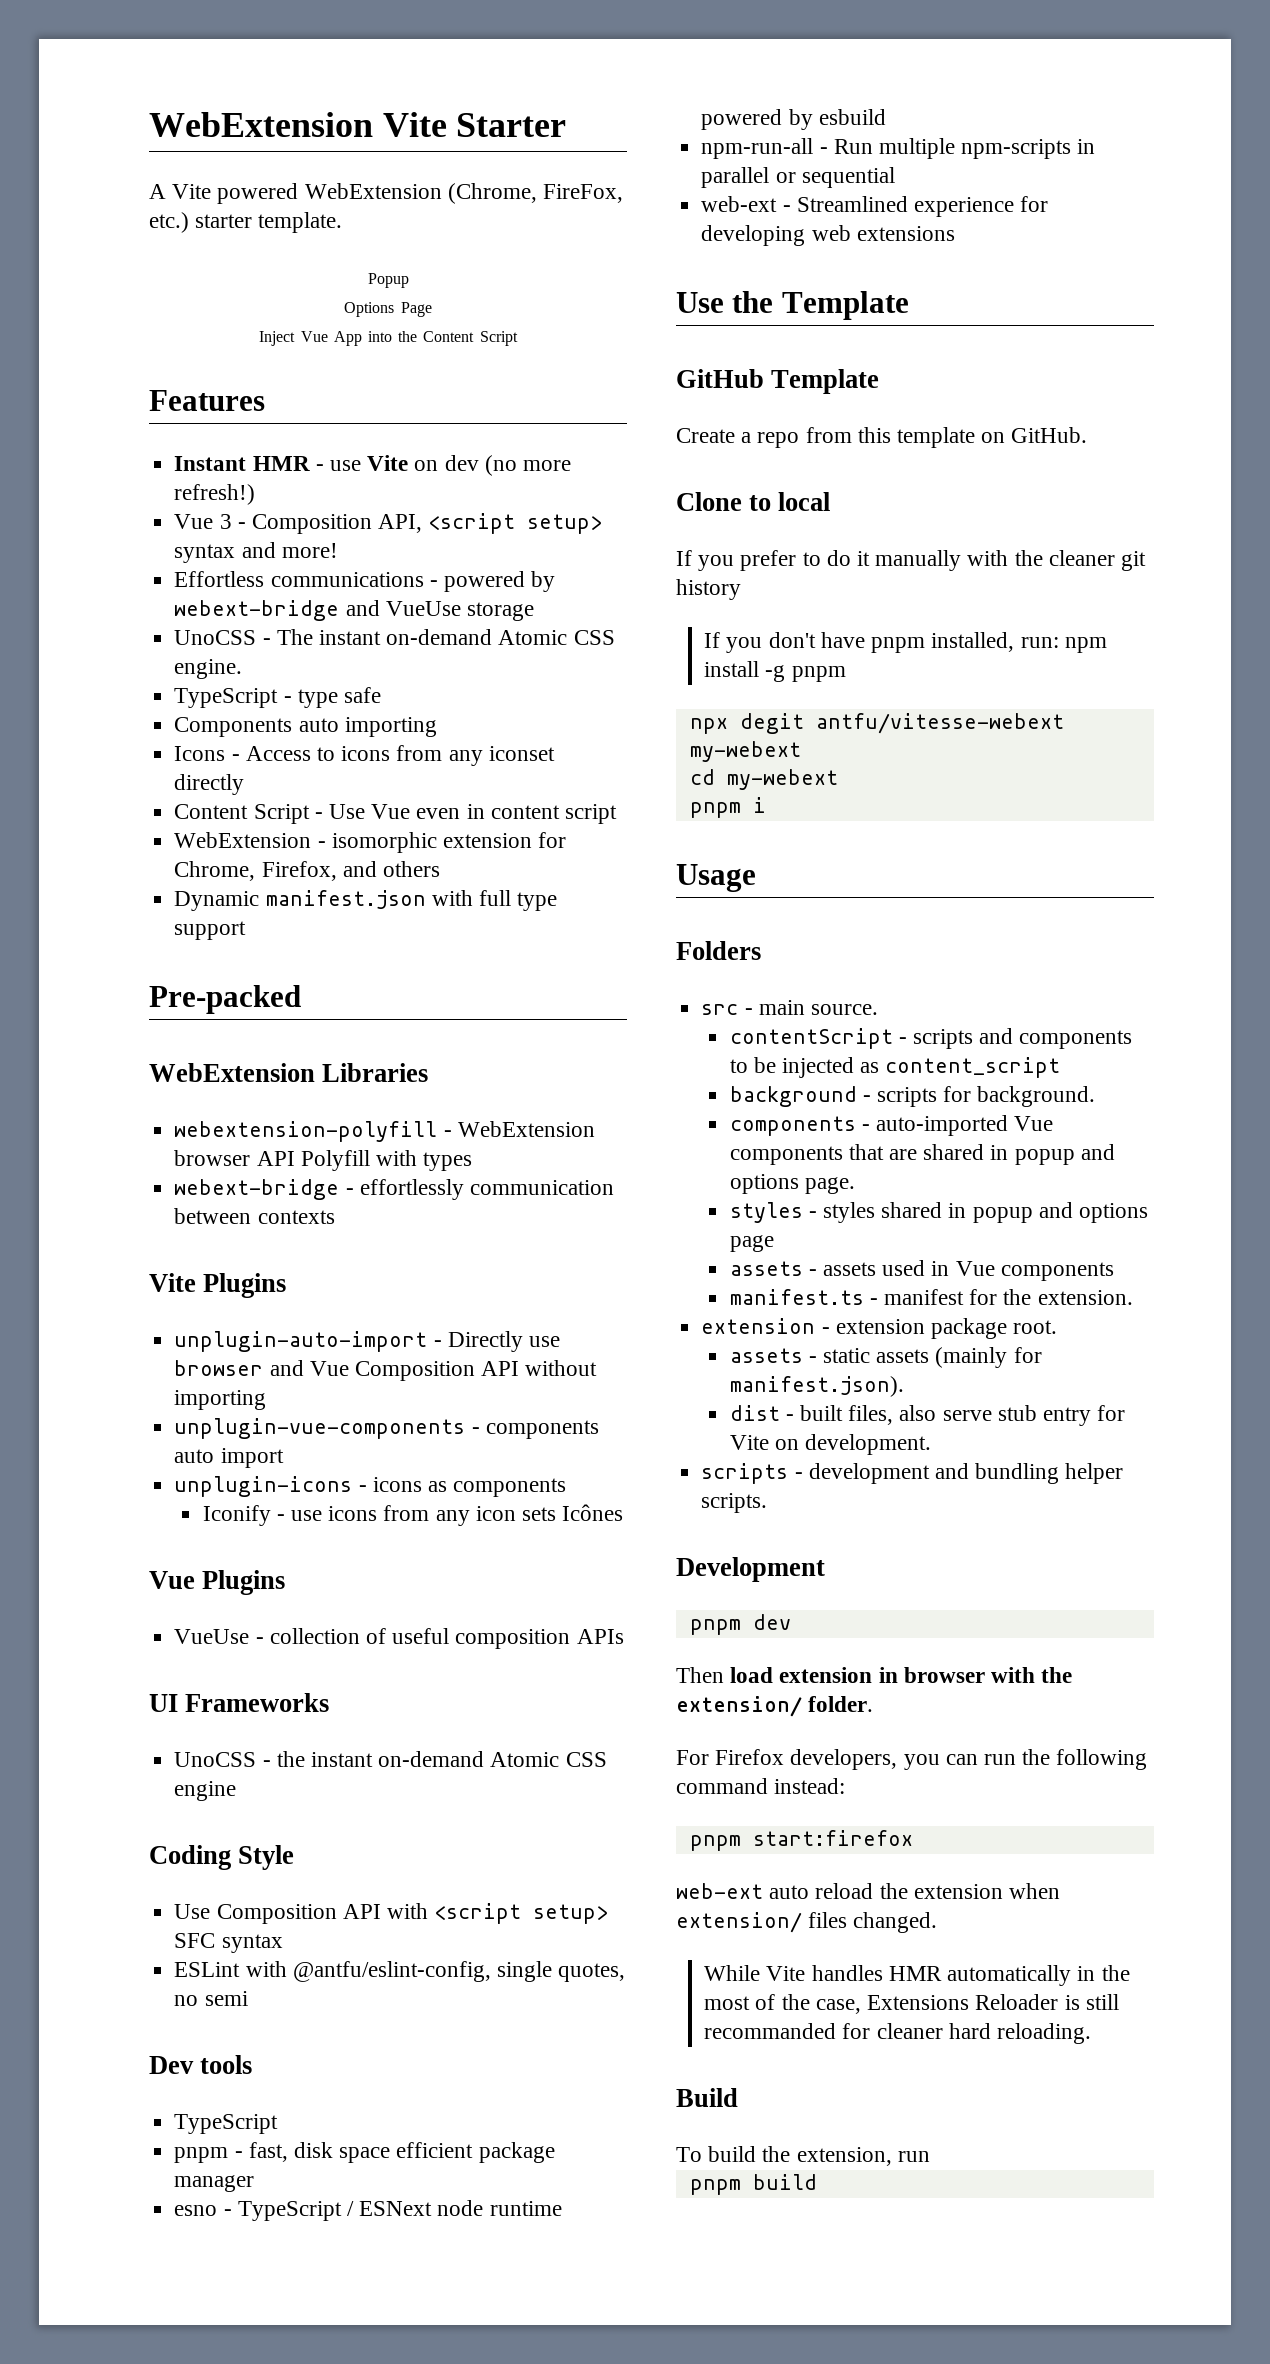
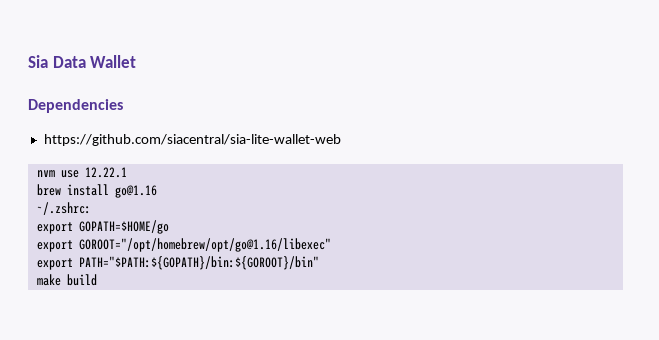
- WebExtension Vite Starter
- A Vite powered WebExtension (Chrome, FireFox, etc.) starter template.
- Popup
- Options Page
- Inject Vue App into the Content Script
- Features
- Instant HMR - use Vite on dev (no more refresh!)
- Vue 3 - Composition API, <script setup> syntax and more!
- Effortless communications - powered by webext-bridge and VueUse storage
- UnoCSS - The instant on-demand Atomic CSS engine.
- TypeScript - type safe
- Components auto importing
- Icons - Access to icons from any iconset directly
- Content Script - Use Vue even in content script
- WebExtension - isomorphic extension for Chrome, Firefox, and others
- Dynamic manifest.json with full type support
- Pre-packed
- WebExtension Libraries
- webextension-polyfill - WebExtension browser API Polyfill with types
- webext-bridge - effortlessly communication between contexts
- Vite Plugins
- unplugin-auto-import - Directly use browser and Vue Composition API without importing
- unplugin-vue-components - components auto import
- unplugin-icons - icons as components
- Iconify - use icons from any icon sets Icônes
- Vue Plugins
- VueUse - collection of useful composition APIs
- UI Frameworks
- UnoCSS - the instant on-demand Atomic CSS engine
- Coding Style
- Use Composition API with <script setup> SFC syntax
- ESLint with @antfu/eslint-config, single quotes, no semi
- Dev tools
- TypeScript
- pnpm - fast, disk space efficient package manager
- esno - TypeScript / ESNext node runtime powered by esbuild
- npm-run-all - Run multiple npm-scripts in parallel or sequential
- web-ext - Streamlined experience for developing web extensions
- Use the Template
- GitHub Template
- Create a repo from this template on GitHub.
- Clone to local
- If you prefer to do it manually with the cleaner git history
- If you don't have pnpm installed, run: npm install -g pnpm
- npx degit antfu/vitesse-webext my-webext
- cd my-webext
- pnpm i
- Usage
- Folders
- src - main source.
- contentScript - scripts and components to be injected as content_script
- background - scripts for background.
- components - auto-imported Vue components that are shared in popup and options page.
- styles - styles shared in popup and options page
- assets - assets used in Vue components
- manifest.ts - manifest for the extension.
- extension - extension package root.
- assets - static assets (mainly for manifest.json).
- dist - built files, also serve stub entry for Vite on development.
- scripts - development and bundling helper scripts.
- Development
- pnpm dev
- Then load extension in browser with the extension/ folder.
- For Firefox developers, you can run the following command instead:
- pnpm start:firefox
- web-ext auto reload the extension when extension/ files changed.
- While Vite handles HMR automatically in the most of the case, Extensions Reloader is still recommanded for cleaner hard reloading.
- Build
- To build the extension, run
- pnpm build
+ Sia Data Wallet
+ Dependencies
+ https://github.com/siacentral/sia-lite-wallet-web
+ nvm use 12.22.1
+ brew install go@1.16
+ ~/.zshrc:
+ export GOPATH=$HOME/go
+ export GOROOT="/opt/homebrew/opt/go@1.16/libexec"
+ export PATH="$PATH:${GOPATH}/bin:${GOROOT}/bin"
+ make build

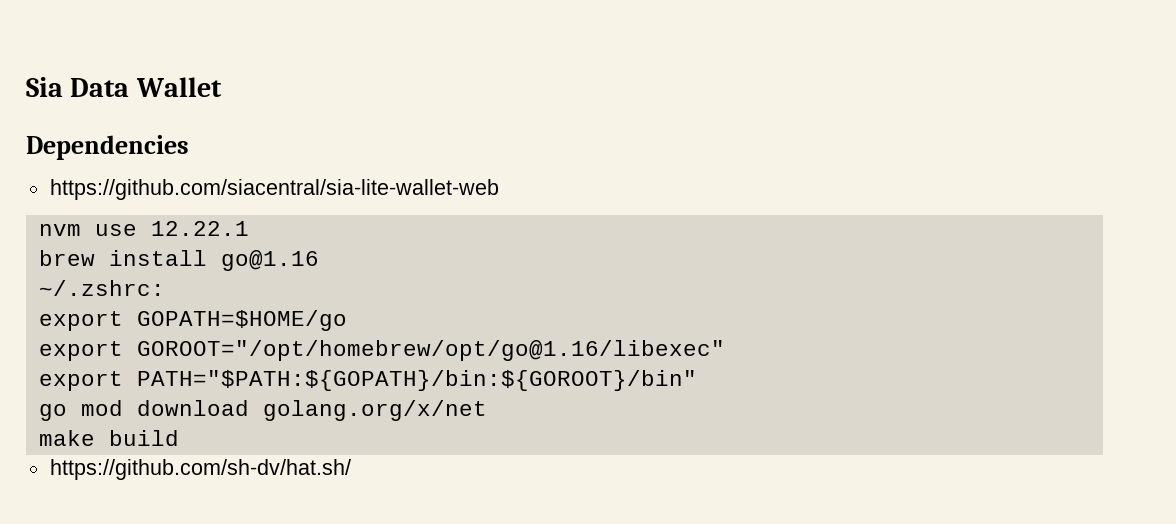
+ go mod download golang.org/x/net
+ https://github.com/sh-dv/hat.sh/

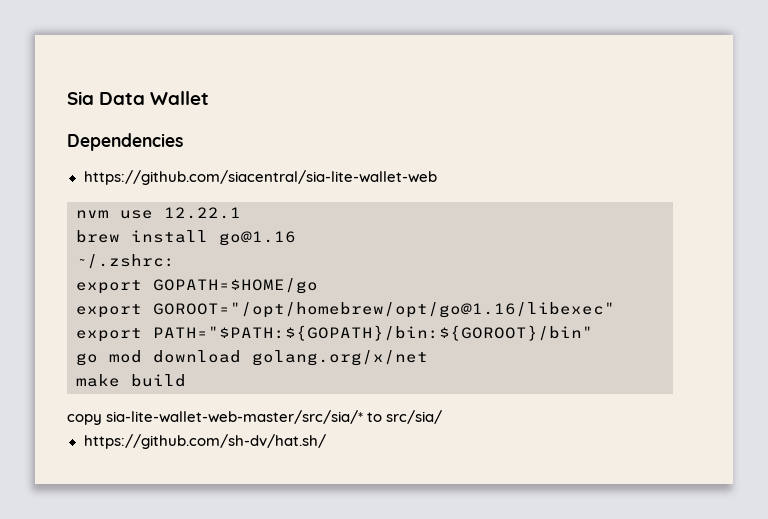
+ copy sia-lite-wallet-web-master/src/sia/* to src/sia/

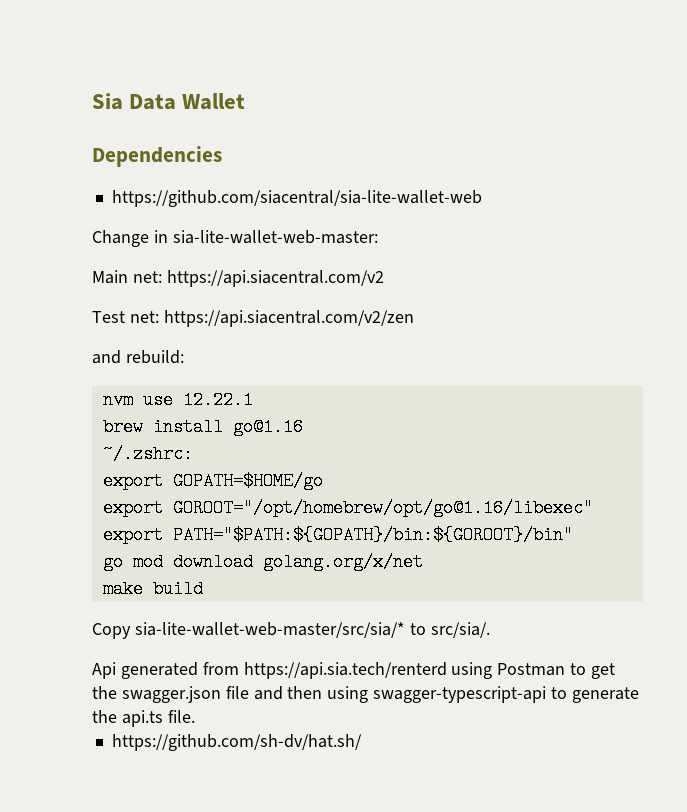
+ Change in sia-lite-wallet-web-master:
+ Main net: https://api.siacentral.com/v2
+ Test net: https://api.siacentral.com/v2/zen
+ and rebuild:
- copy sia-lite-wallet-web-master/src/sia/* to src/sia/
+ Copy sia-lite-wallet-web-master/src/sia/* to src/sia/.
+ Api generated from https://api.sia.tech/renterd using Postman to get the swagger.json file and then using swagger-typescript-api to generate the api.ts file.

